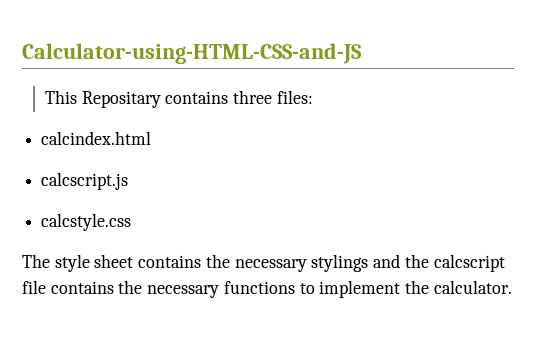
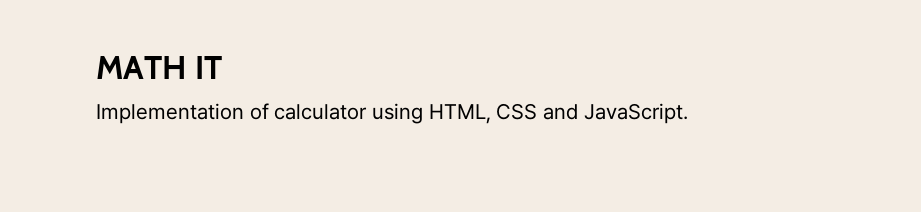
- Calculator-using-HTML-CSS-and-JS
- This Repositary contains three files:
- calcindex.html
- calcscript.js
- calcstyle.css
- The style sheet contains the necessary stylings and the calcscript file contains the necessary functions to implement the calculator.
+ MATH IT
+ Implementation of calculator using HTML, CSS and JavaScript.

